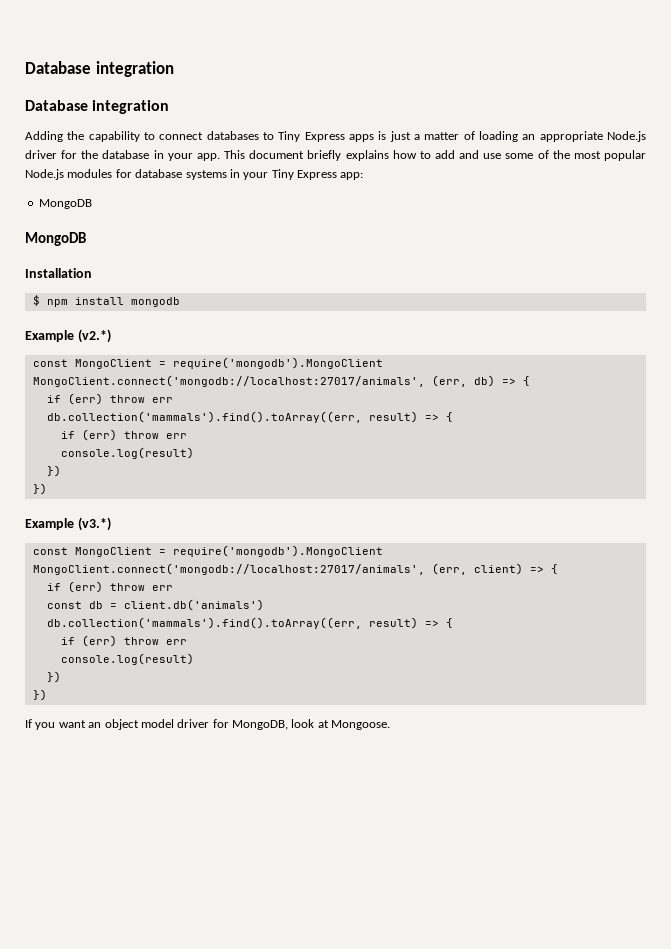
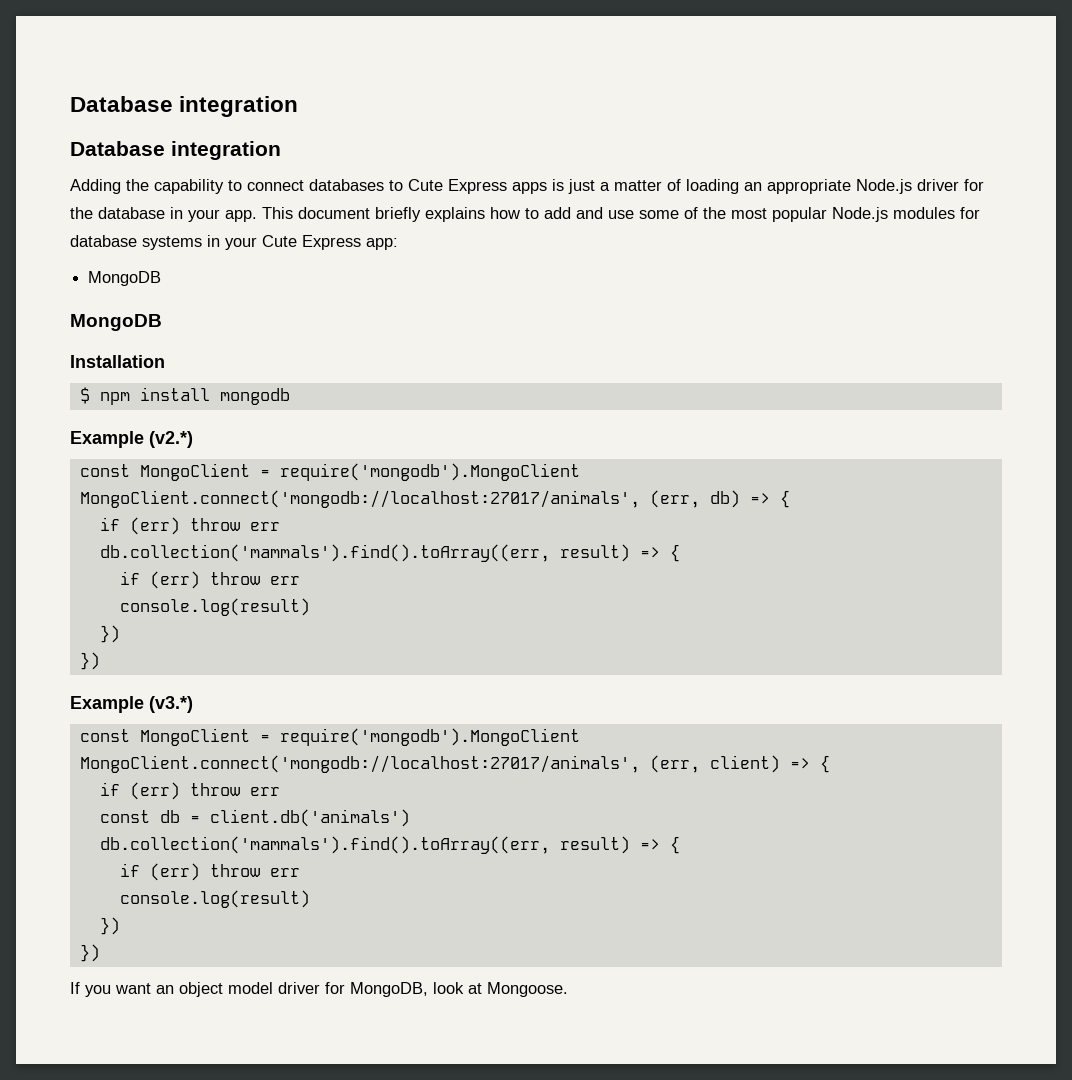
- Adding the capability to connect databases to Tiny Express apps is just a matter of loading an appropriate Node.js driver for the database in your app.
+ Adding the capability to connect databases to Cute Express apps is just a matter of loading an appropriate Node.js driver for the database in your app.
- This document briefly explains how to add and use some of the most popular Node.js modules for database systems in your Tiny Express app:
+ This document briefly explains how to add and use some of the most popular Node.js modules for database systems in your Cute Express app:

